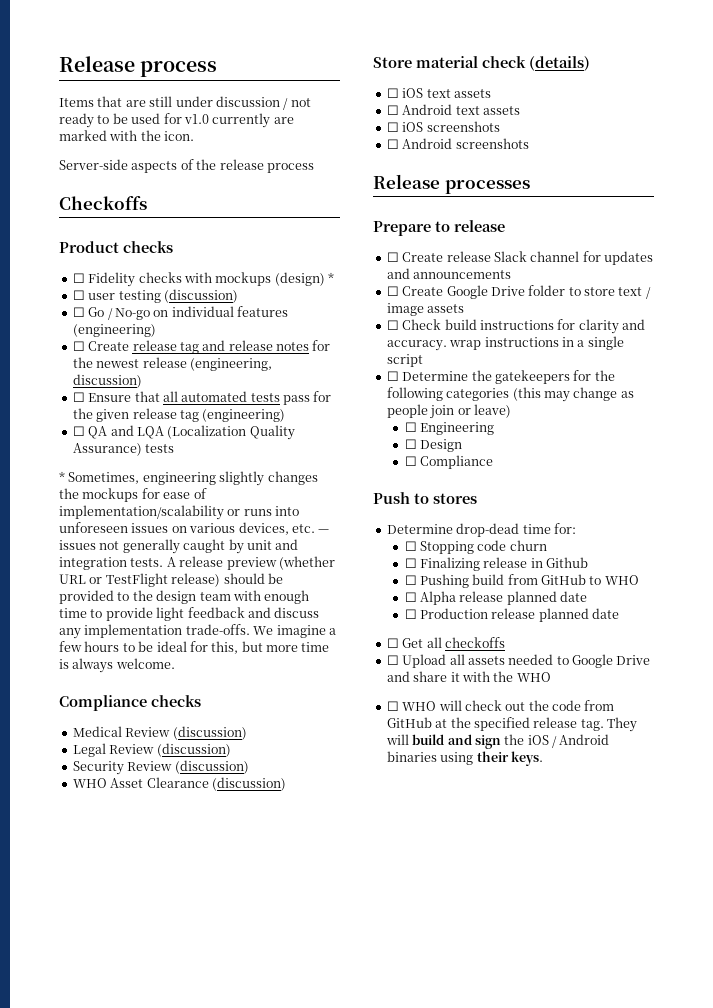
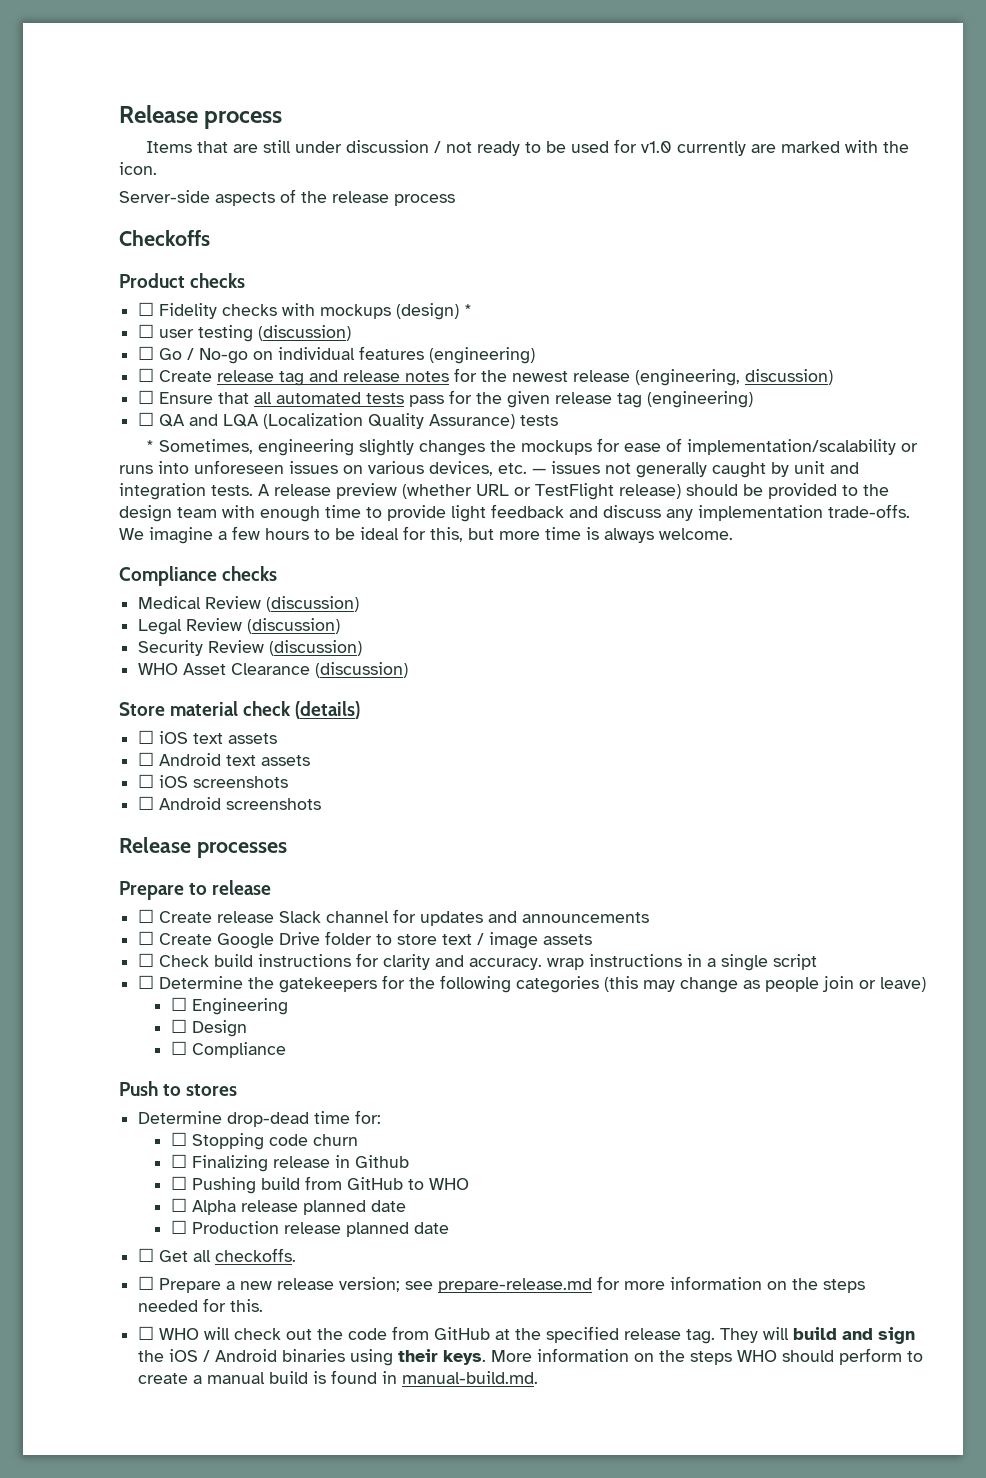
- ☐ Get all checkoffs
- ☐ Upload all assets needed to Google Drive and share it with the WHO
+ ☐ Get all checkoffs.
+ ☐ Prepare a new release version; see prepare-release.md for more information on the steps needed for this.
+ More information on the steps WHO should perform to create a manual build is found in manual-build.md.

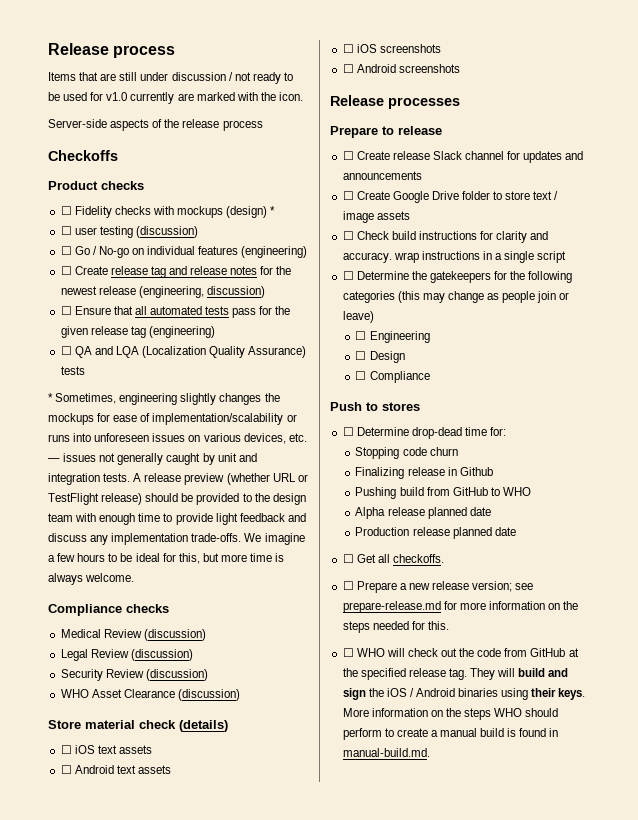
- Determine drop-dead time for:
+ ☐ Determine drop-dead time for:
- ☐ Stopping code churn
+ Stopping code churn
- ☐ Finalizing release in Github
+ Finalizing release in Github
- ☐ Pushing build from GitHub to WHO
+ Pushing build from GitHub to WHO
- ☐ Alpha release planned date
+ Alpha release planned date
- ☐ Production release planned date
+ Production release planned date

